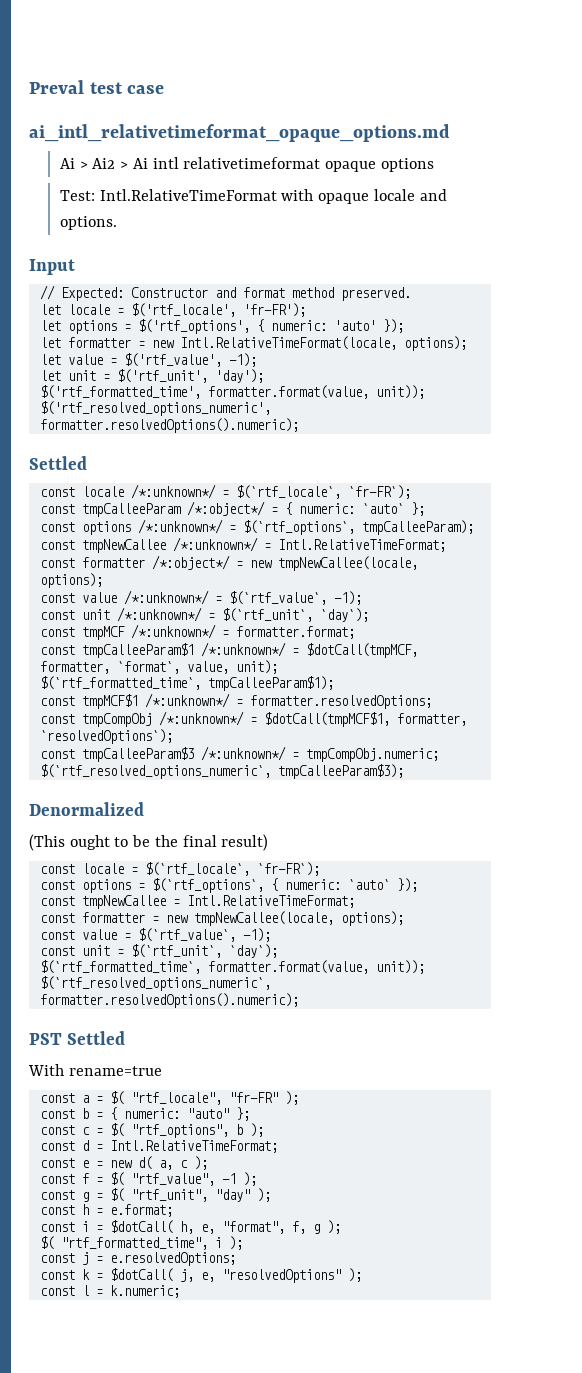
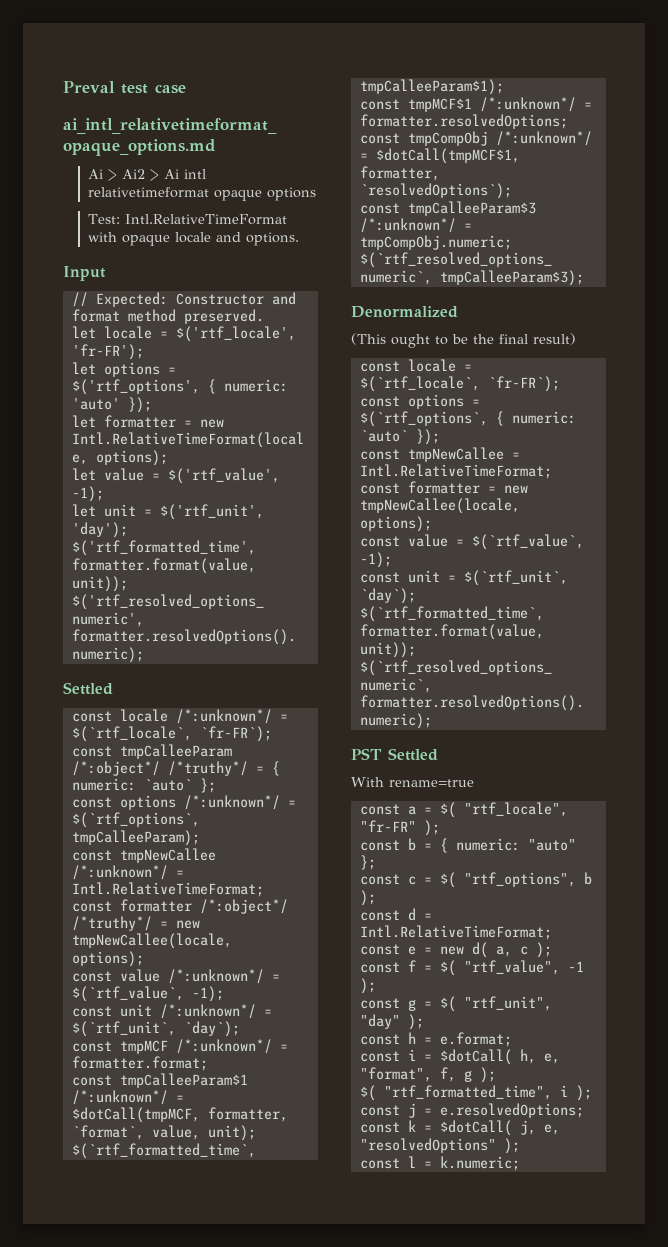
- const tmpCalleeParam /*:object*/ = { numeric: `auto` };
+ const tmpCalleeParam /*:object*/ /*truthy*/ = { numeric: `auto` };
- const formatter /*:object*/ = new tmpNewCallee(locale, options);
+ const formatter /*:object*/ /*truthy*/ = new tmpNewCallee(locale, options);

